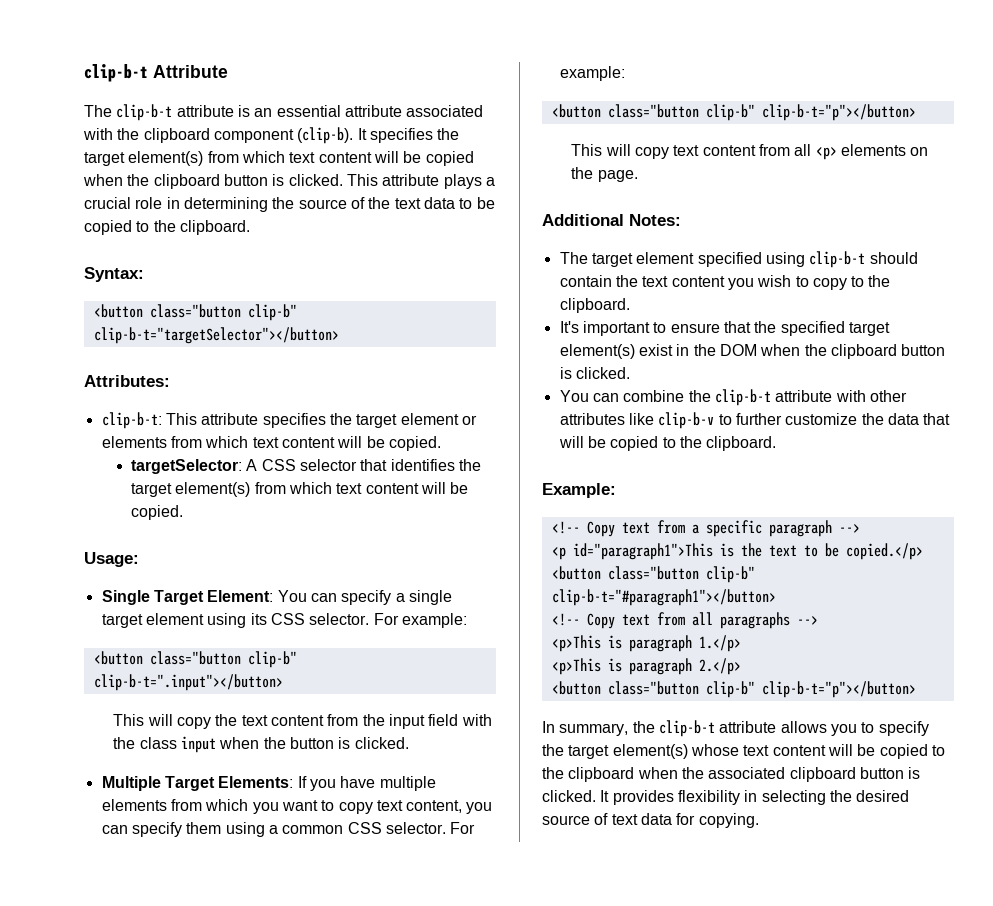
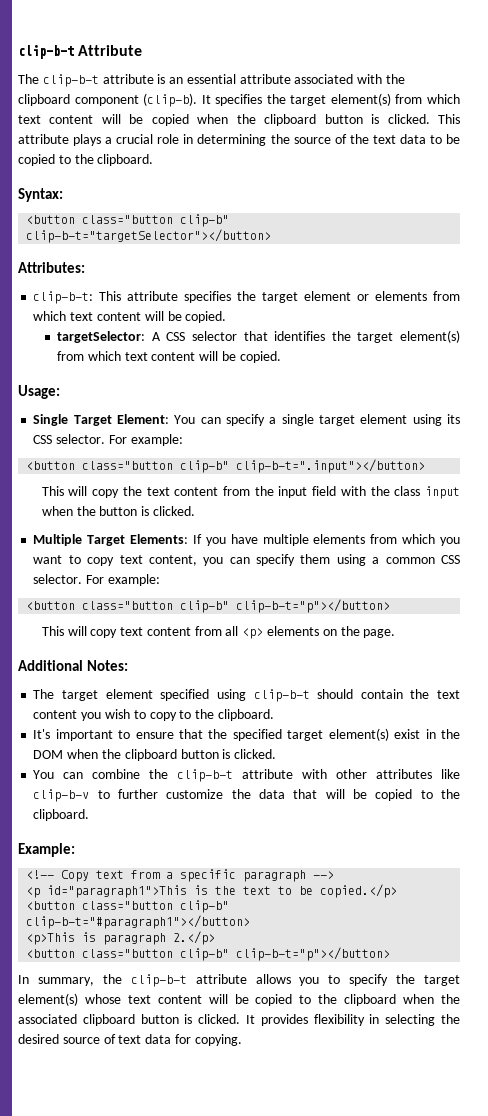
- <!-- Copy text from all paragraphs -->
- <p>This is paragraph 1.</p>

